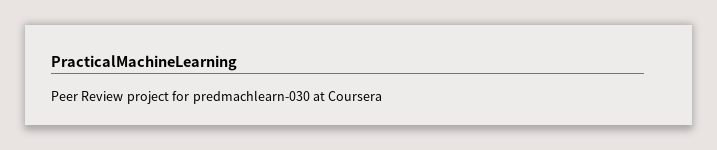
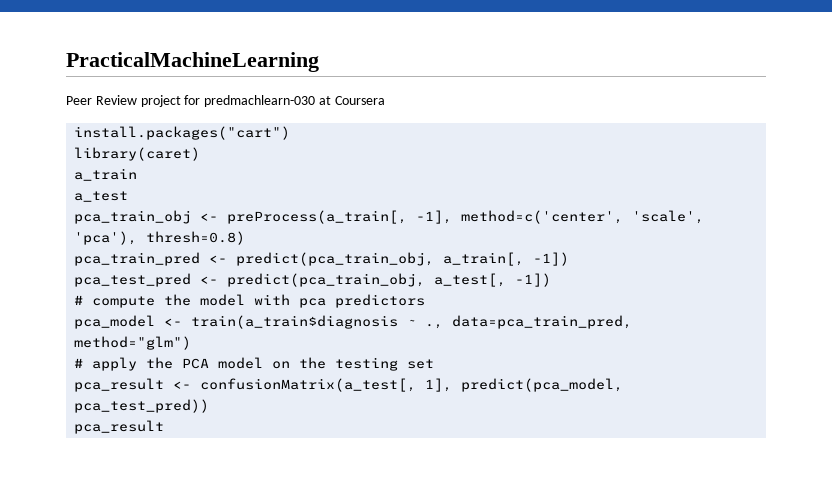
+ install.packages("cart")
+ library(caret)
+ a_train
+ a_test
+ pca_train_obj <- preProcess(a_train[, -1], method=c('center', 'scale', 'pca'), thresh=0.8)
+ pca_train_pred <- predict(pca_train_obj, a_train[, -1])
+ pca_test_pred <- predict(pca_train_obj, a_test[, -1])
+ # compute the model with pca predictors
+ pca_model <- train(a_train$diagnosis ~ ., data=pca_train_pred, method="glm")
+ # apply the PCA model on the testing set
+ pca_result <- confusionMatrix(a_test[, 1], predict(pca_model, pca_test_pred))
+ pca_result

